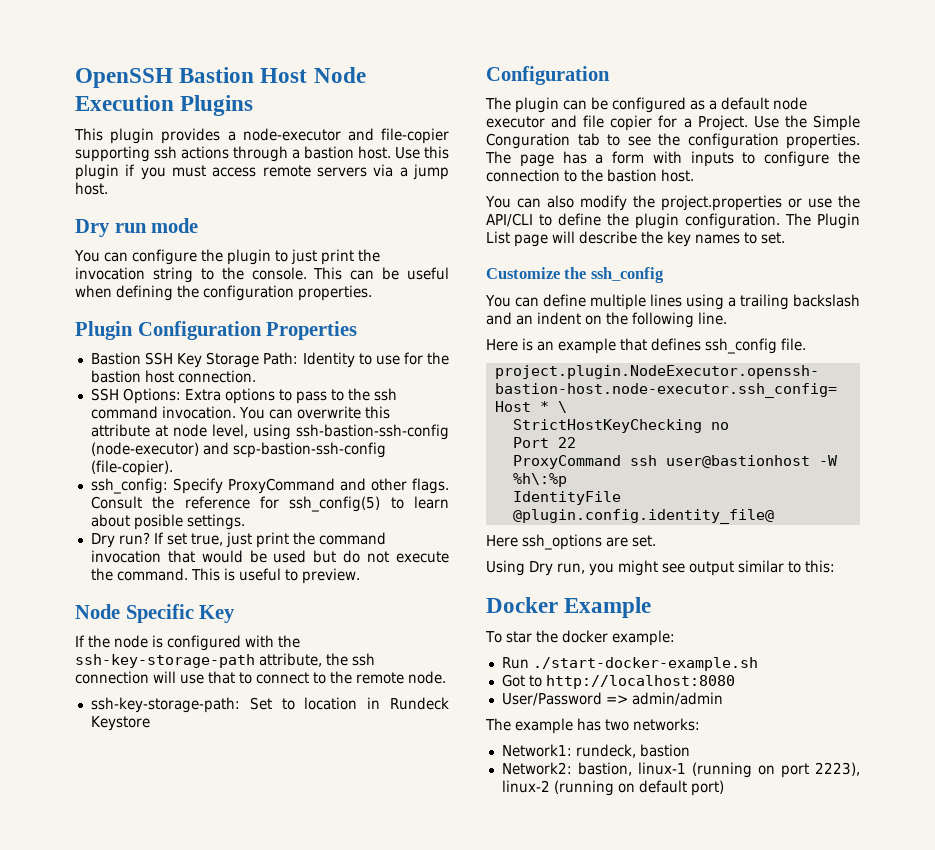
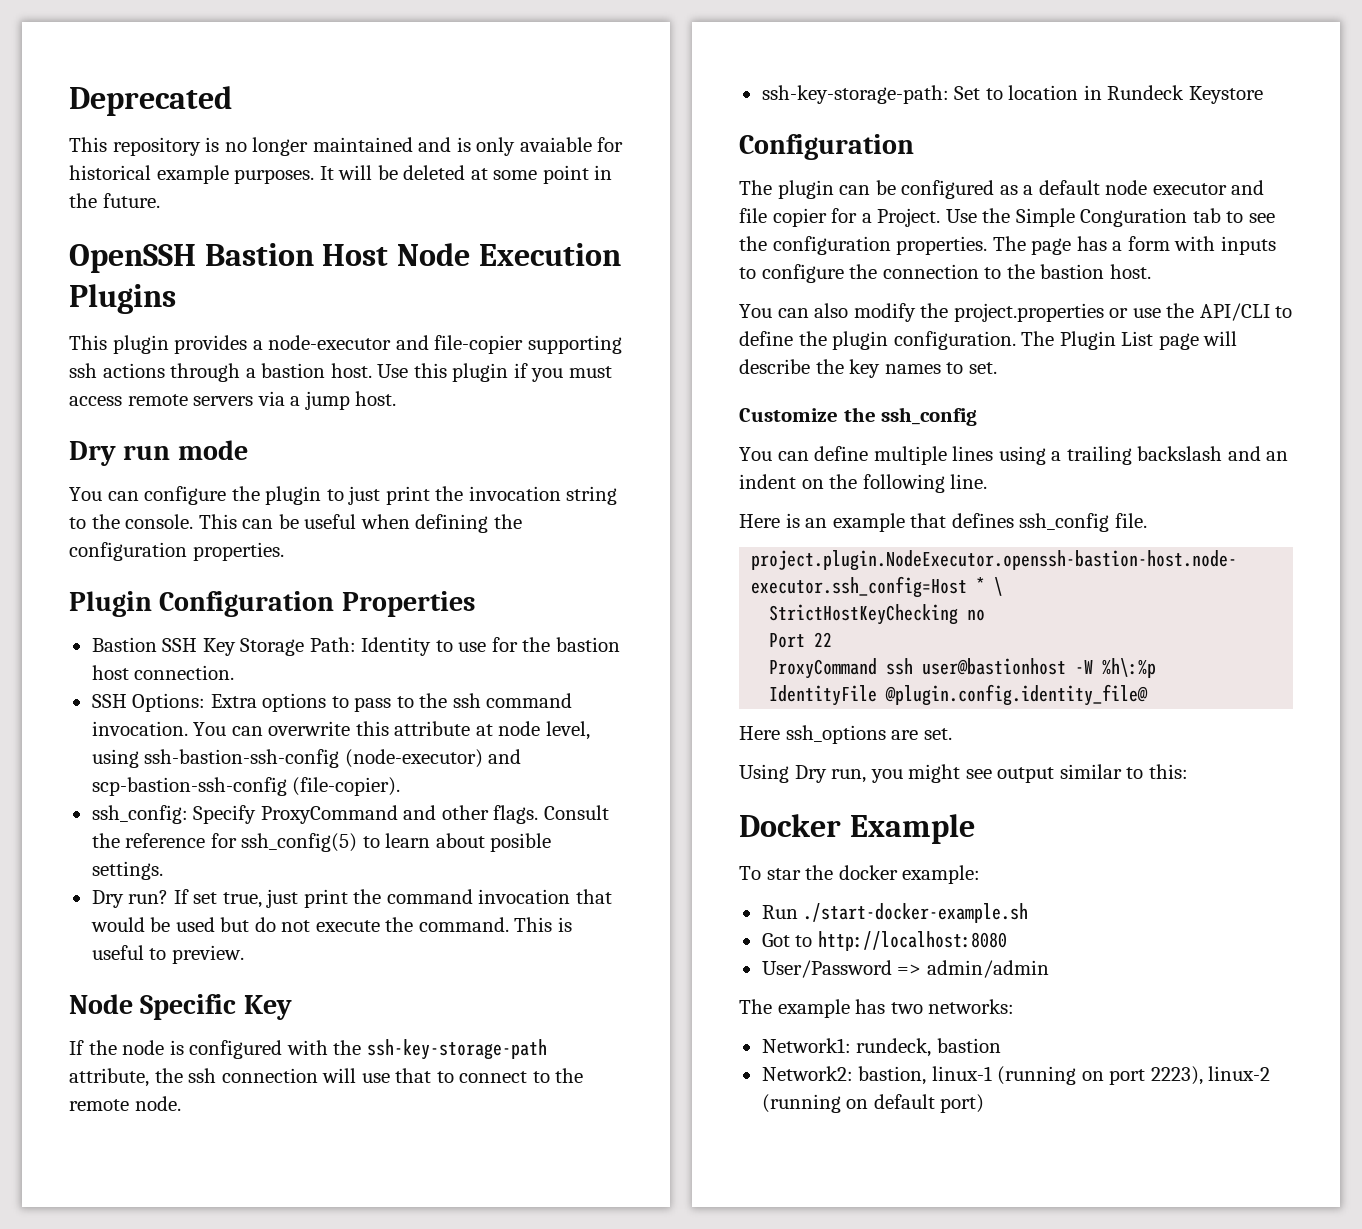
+ Deprecated
+ This repository is no longer maintained and is only avaiable for historical example purposes. It will be deleted at some point in the future.

